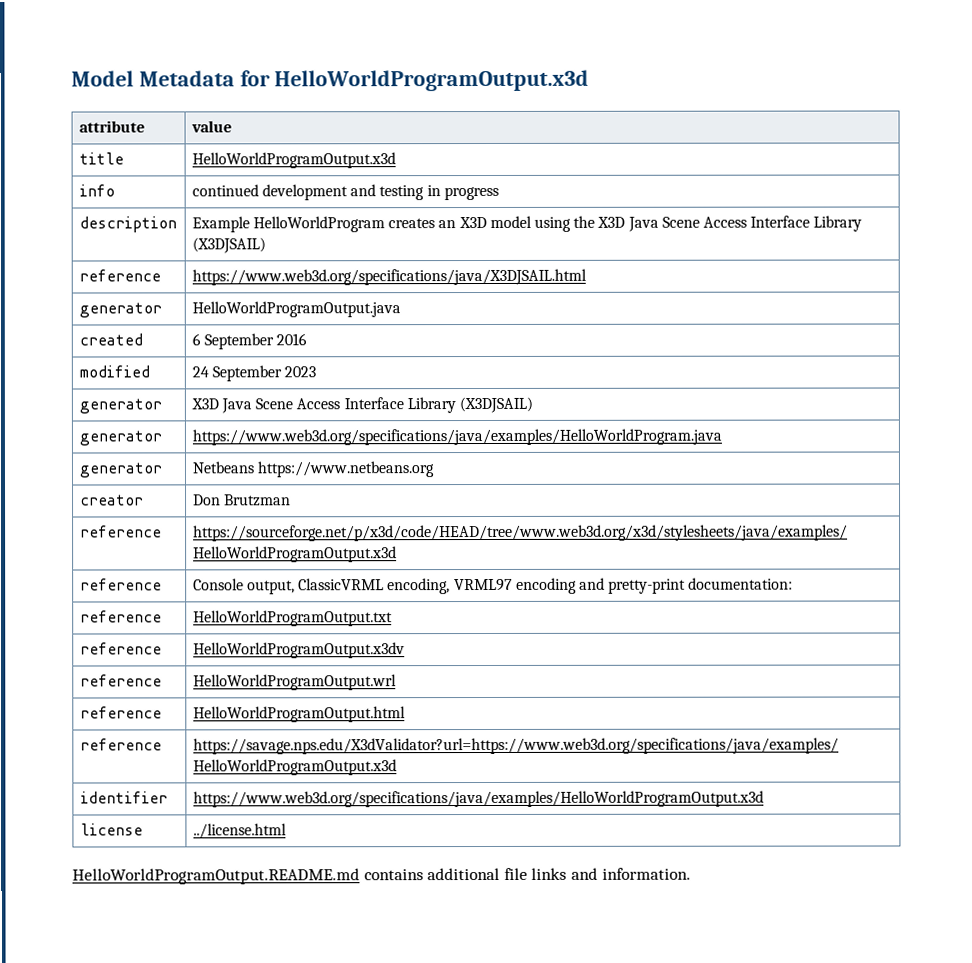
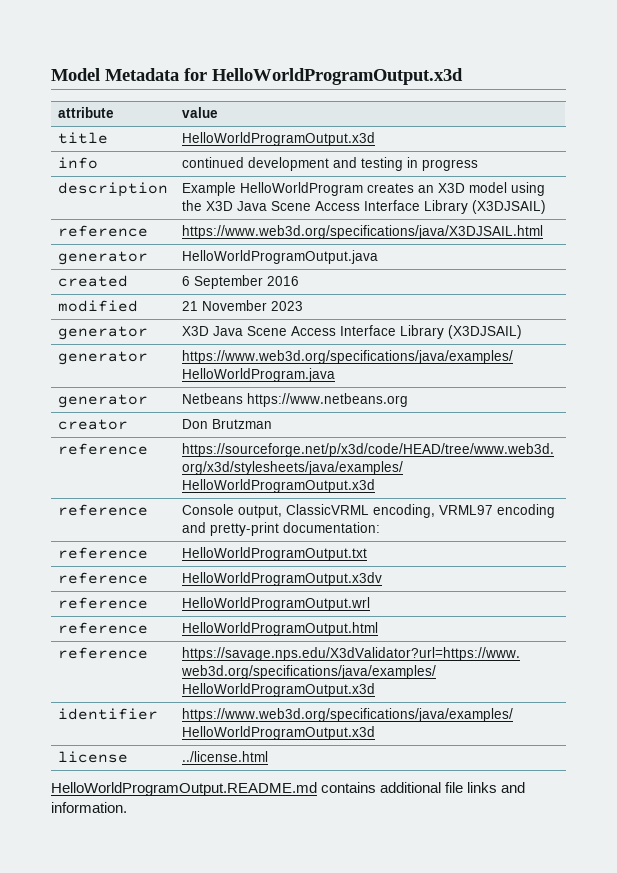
- modified | 24 September 2023
+ modified | 21 November 2023

